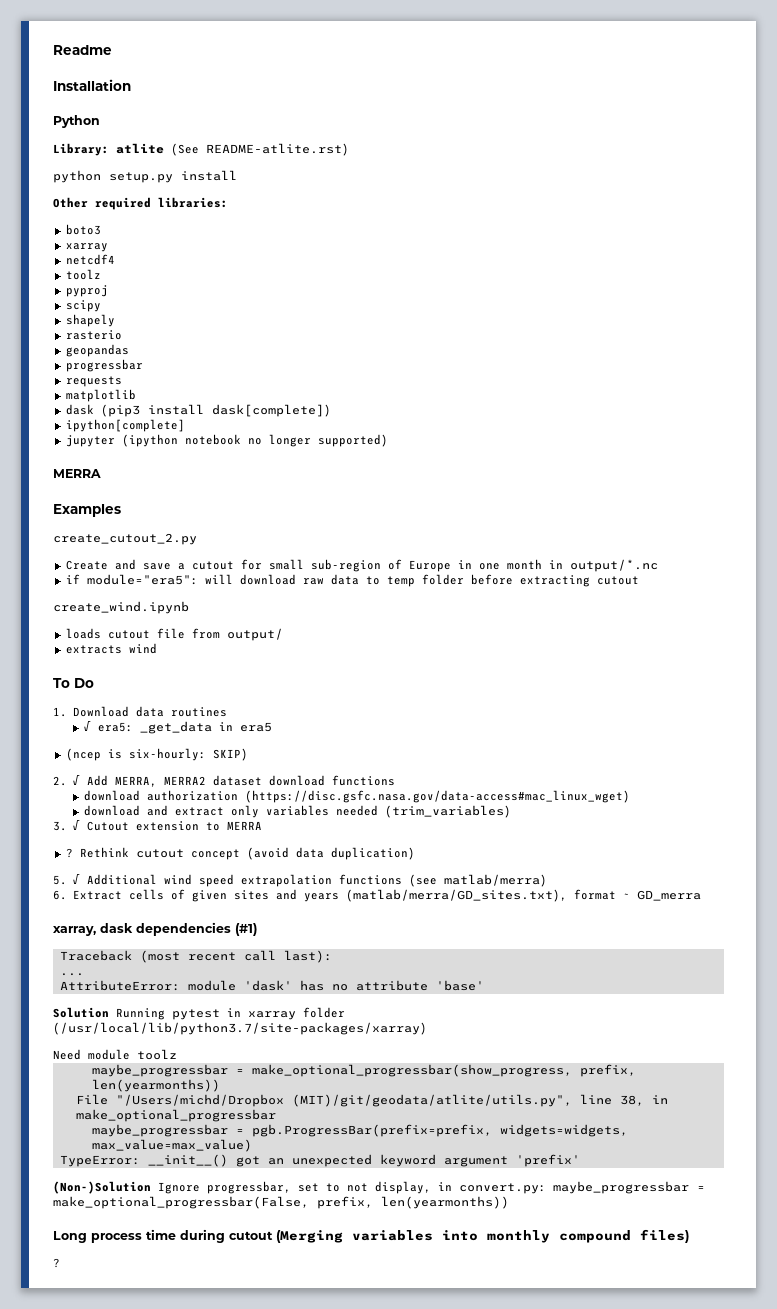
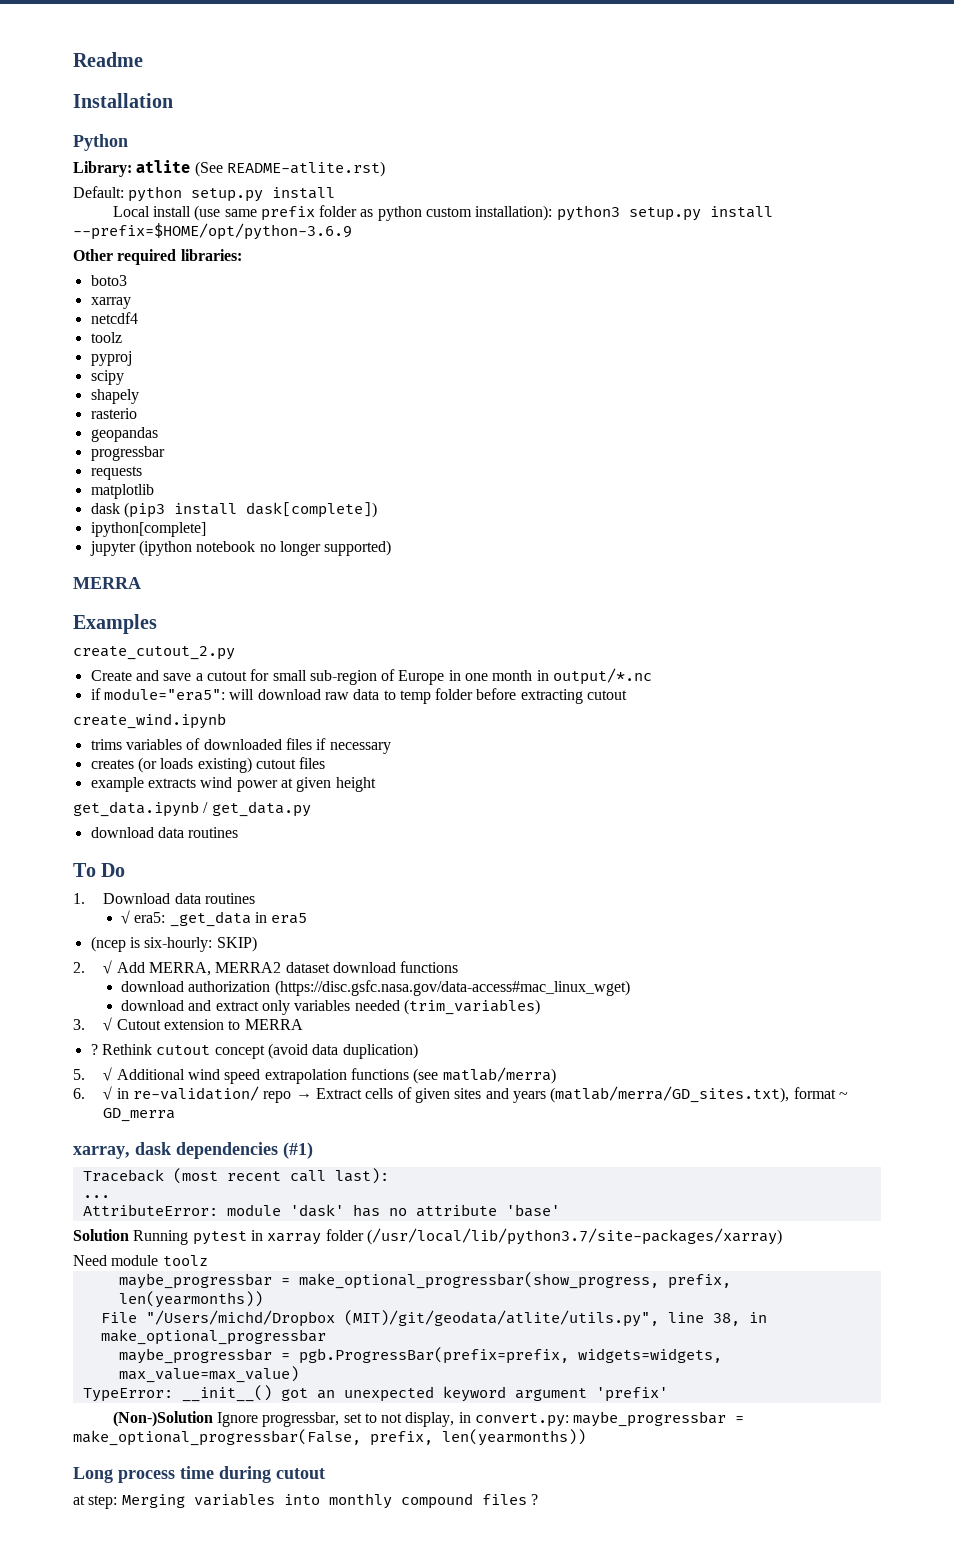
- python setup.py install
+ Default: python setup.py install
+ Local install (use same prefix folder as python custom installation): python3 setup.py install --prefix=$HOME/opt/python-3.6.9
- loads cutout file from output/
- extracts wind
+ trims variables of downloaded files if necessary
+ creates (or loads existing) cutout files
+ example extracts wind power at given height
+ get_data.ipynb / get_data.py
+ download data routines
- 6. Extract cells of given sites and years (matlab/merra/GD_sites.txt), format ~ GD_merra
+ 6. √ in re-validation/ repo → Extract cells of given sites and years (matlab/merra/GD_sites.txt), format ~ GD_merra
- Long process time during cutout (Merging variables into monthly compound files)
- ?
+ Long process time during cutout
+ at step: Merging variables into monthly compound files ?

